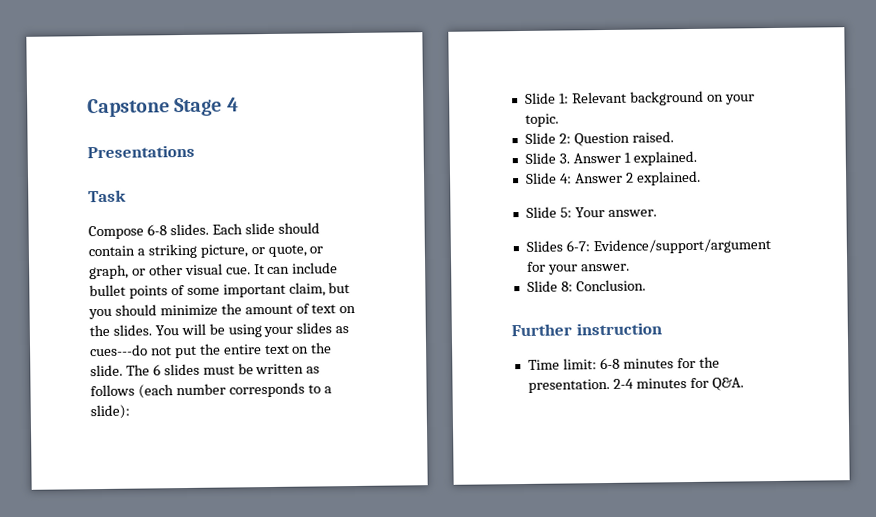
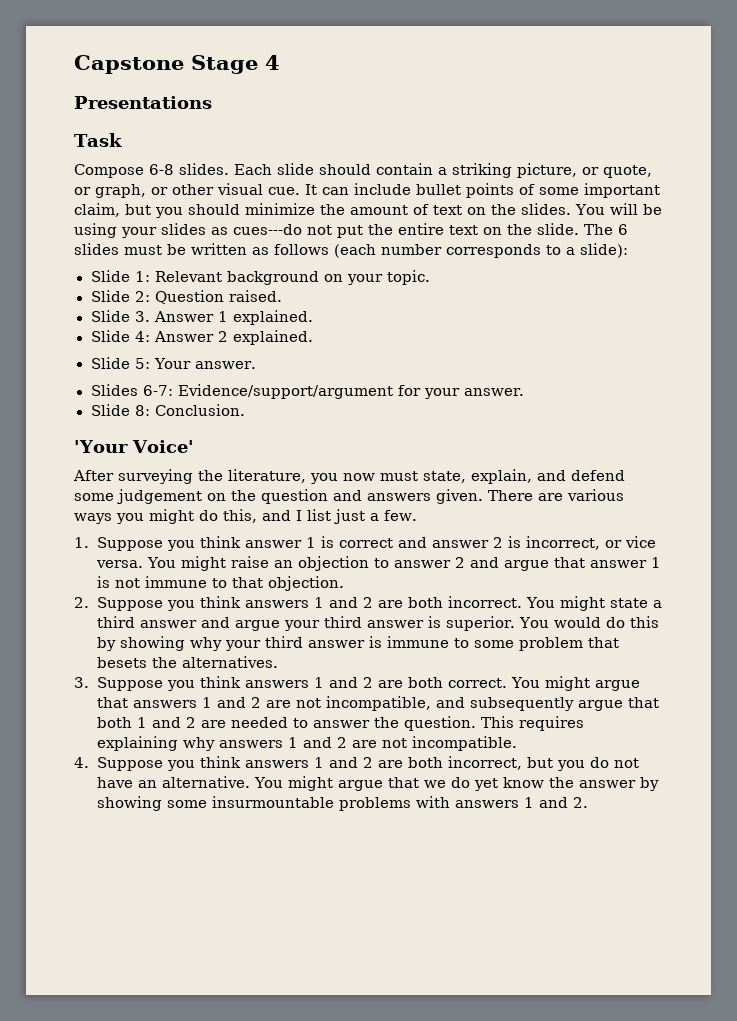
- Further instruction
- Time limit: 6-8 minutes for the presentation. 2-4 minutes for Q&A.
+ 'Your Voice'
+ After surveying the literature, you now must state, explain, and defend some judgement on the question and answers given. There are various ways you might do this, and I list just a few.
+ 1. Suppose you think answer 1 is correct and answer 2 is incorrect, or vice versa. You might raise an objection to answer 2 and argue that answer 1 is not immune to that objection.
+ 2. Suppose you think answers 1 and 2 are both incorrect. You might state a third answer and argue your third answer is superior. You would do this by showing why your third answer is immune to some problem that besets the alternatives.
+ 3. Suppose you think answers 1 and 2 are both correct. You might argue that answers 1 and 2 are not incompatible, and subsequently argue that both 1 and 2 are needed to answer the question. This requires explaining why answers 1 and 2 are not incompatible.
+ 4. Suppose you think answers 1 and 2 are both incorrect, but you do not have an alternative. You might argue that we do yet know the answer by showing some insurmountable problems with answers 1 and 2.

